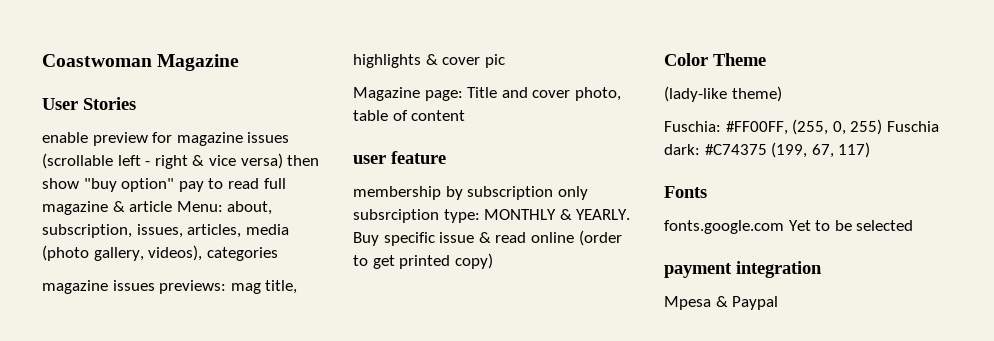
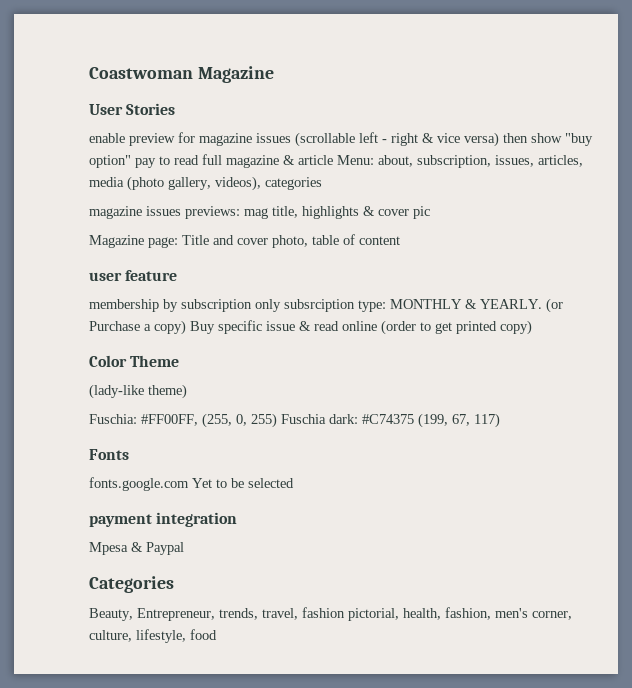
- Buy specific issue & read online (order to get printed copy)
+ (or Purchase a copy) Buy specific issue & read online (order to get printed copy)
+ Categories
+ Beauty, Entrepreneur, trends, travel, fashion pictorial, health, fashion, men's corner, culture, lifestyle, food

